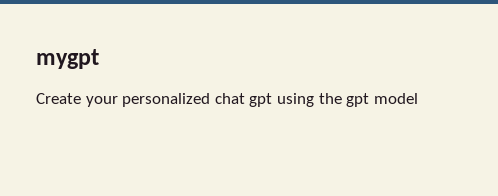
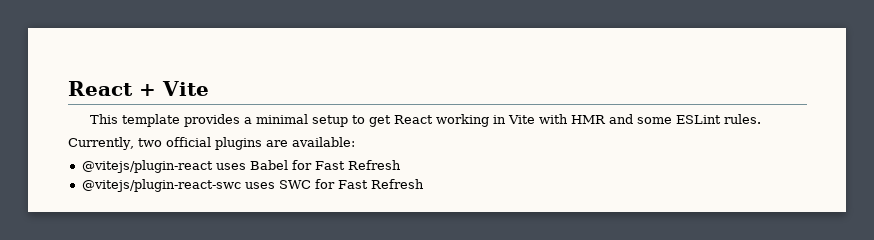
- mygpt
- Create your personalized chat gpt using the gpt model
+ React + Vite
+ This template provides a minimal setup to get React working in Vite with HMR and some ESLint rules.
+ Currently, two official plugins are available:
+ @vitejs/plugin-react uses Babel for Fast Refresh
+ @vitejs/plugin-react-swc uses SWC for Fast Refresh

